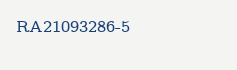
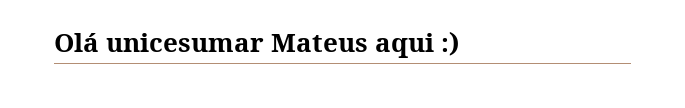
- RA21093286-5
+ Olá unicesumar Mateus aqui :)

